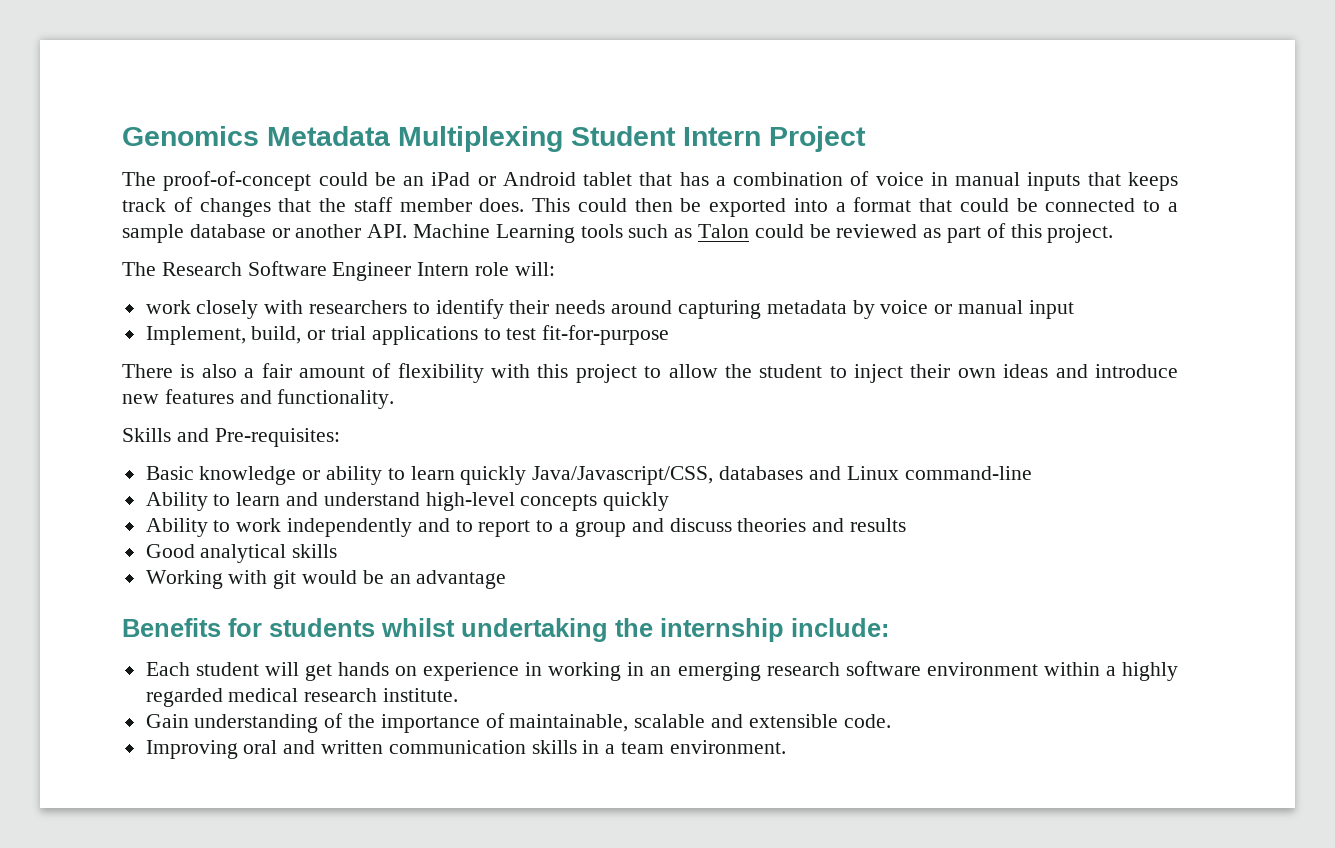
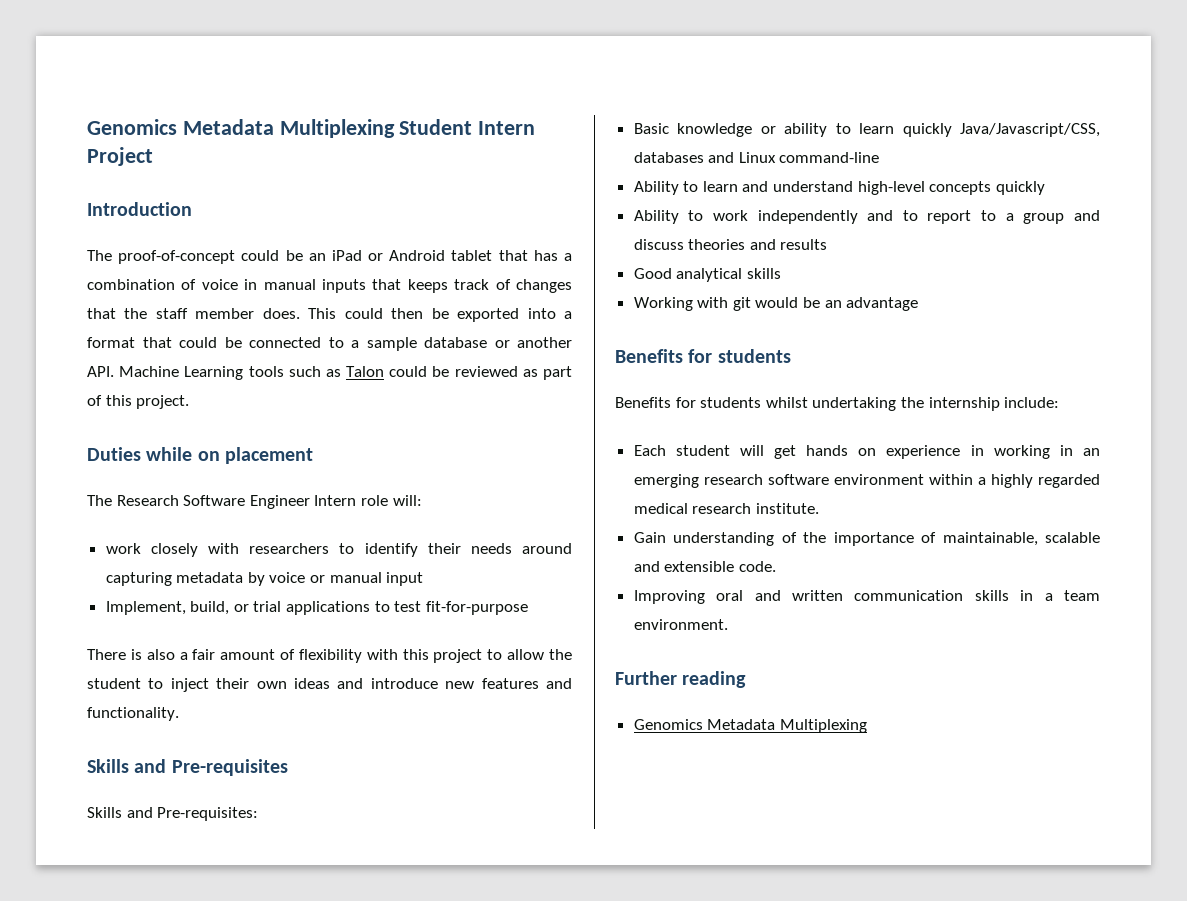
+ Introduction
+ Duties while on placement
+ Skills and Pre-requisites
  Working with git would be an advantage
+ Benefits for students
+ Further reading
+ Genomics Metadata Multiplexing

